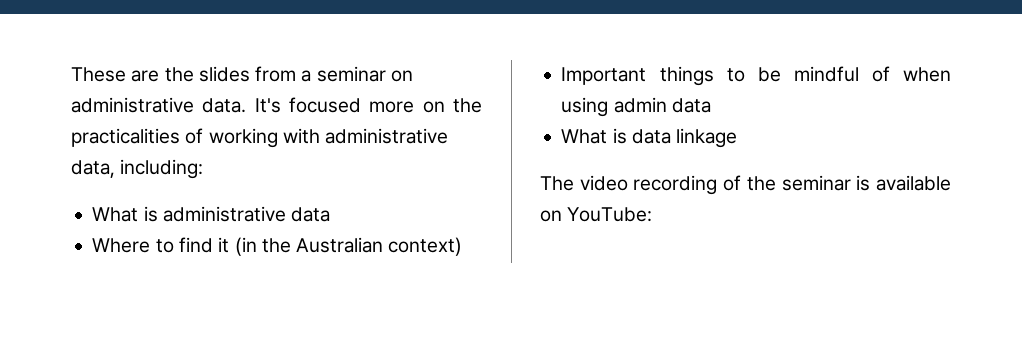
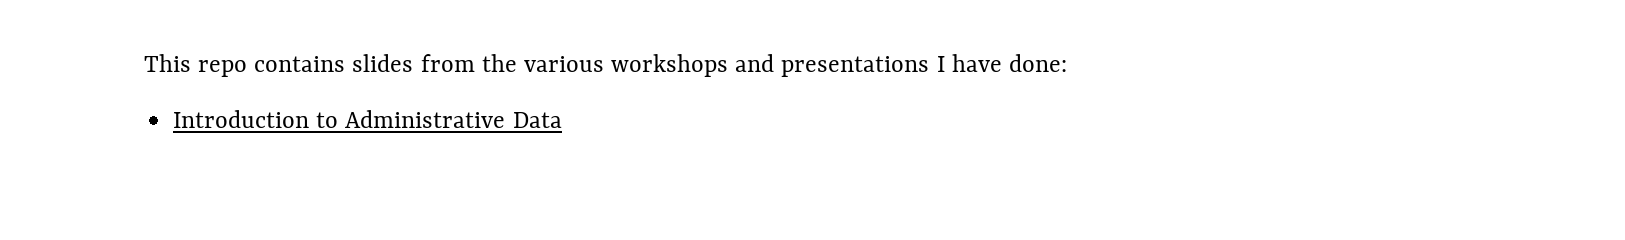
- These are the slides from a seminar on administrative data. It's focused more on the practicalities of working with administrative data, including:
- What is administrative data
- Where to find it (in the Australian context)
- Important things to be mindful of when using admin data
- What is data linkage
- The video recording of the seminar is available on YouTube:
+ This repo contains slides from the various workshops and presentations I have done:
+ Introduction to Administrative Data

